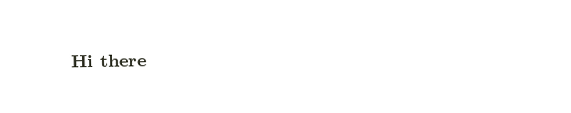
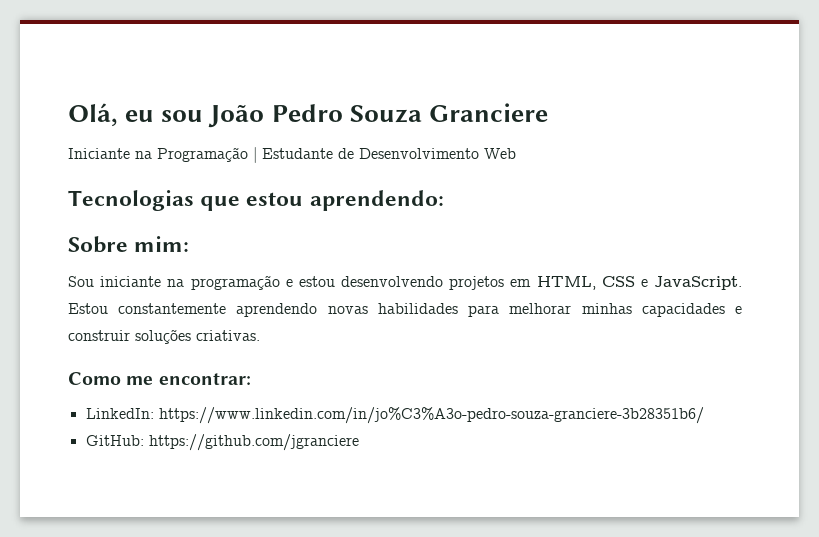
- Hi there
+ Olá, eu sou João Pedro Souza Granciere
+ Iniciante na Programação | Estudante de Desenvolvimento Web
+ Tecnologias que estou aprendendo:
+ Sobre mim:
+ Sou iniciante na programação e estou desenvolvendo projetos em HTML, CSS e JavaScript. Estou constantemente aprendendo novas habilidades para melhorar minhas capacidades e construir soluções criativas.
+ Como me encontrar:
+ LinkedIn: https://www.linkedin.com/in/jo%C3%A3o-pedro-souza-granciere-3b28351b6/
+ GitHub: https://github.com/jgranciere

